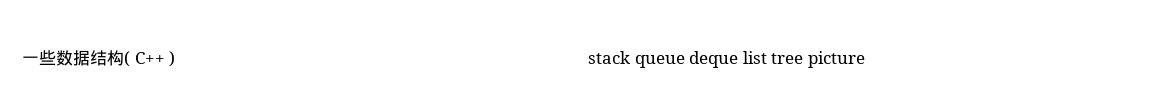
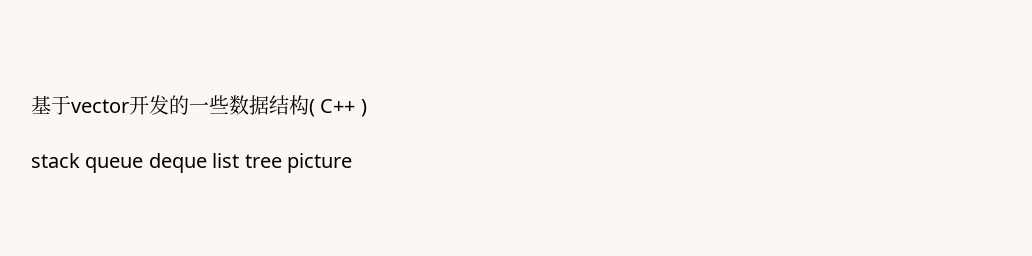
- 一些数据结构( C++ )
+ 基于vector开发的一些数据结构( C++ )

